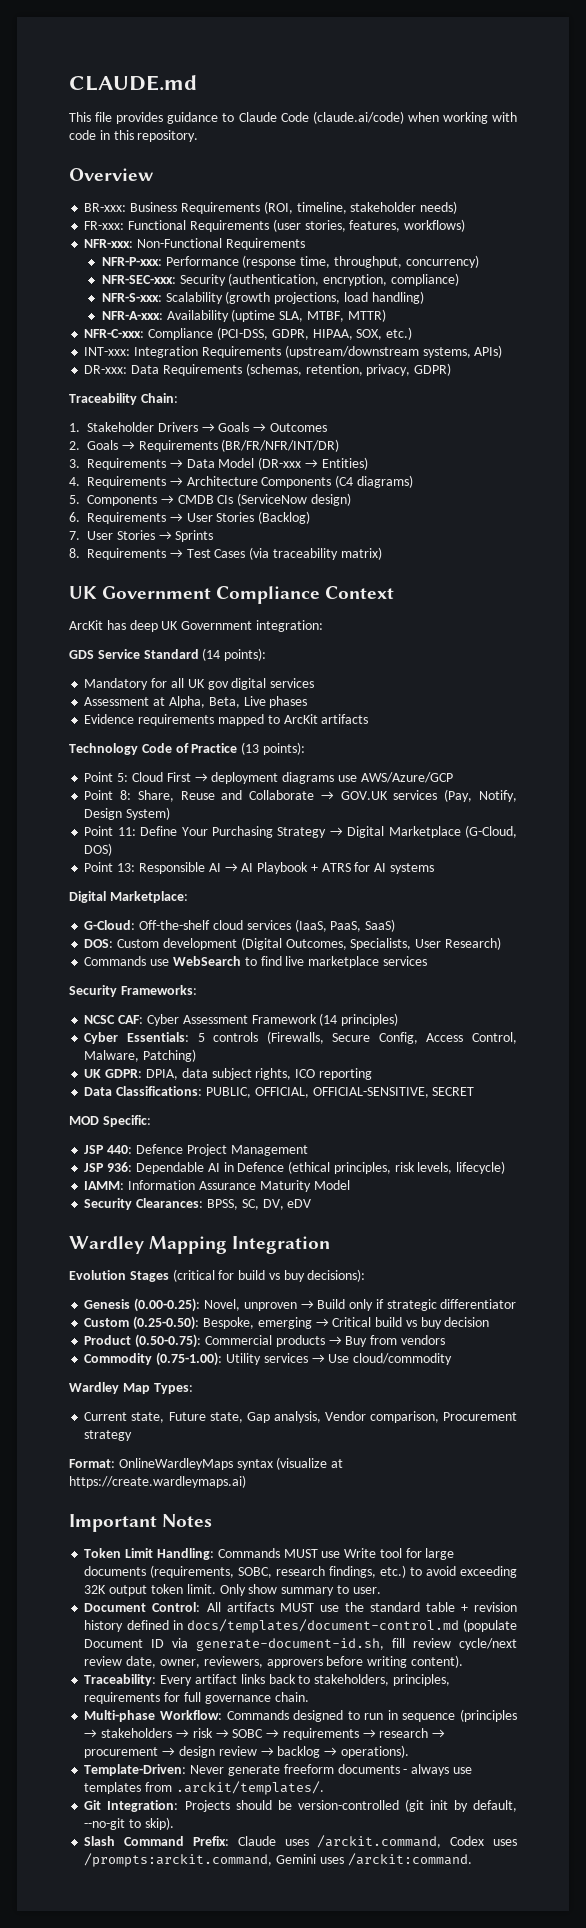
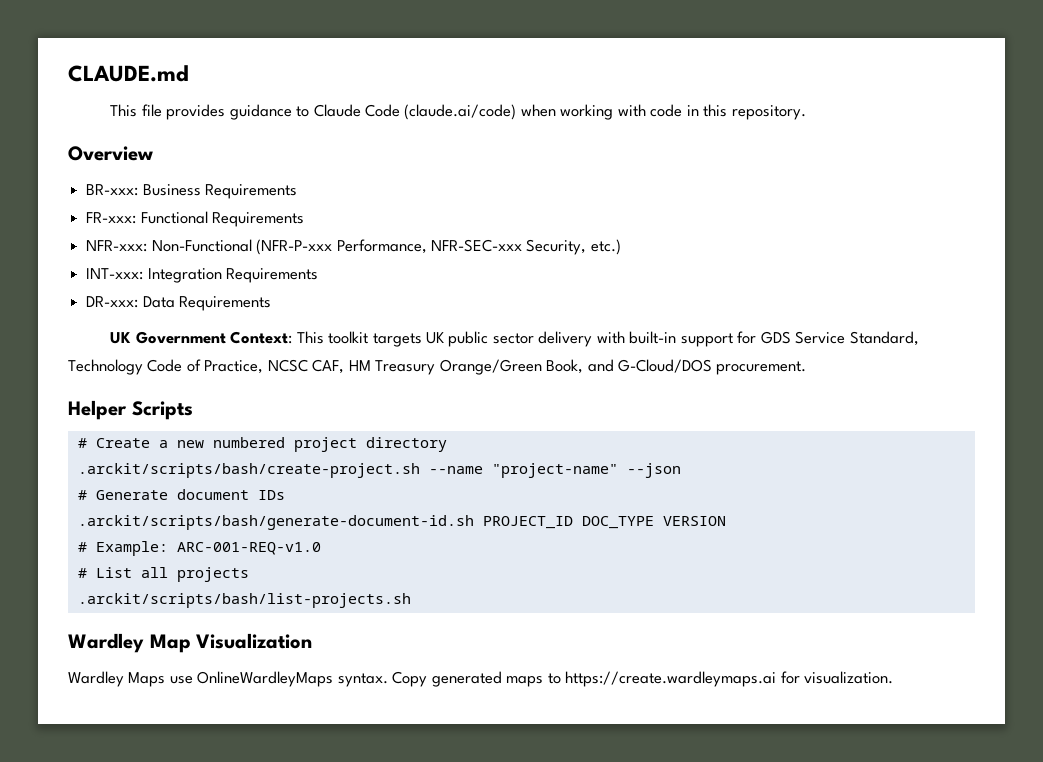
- BR-xxx: Business Requirements (ROI, timeline, stakeholder needs)
+ BR-xxx: Business Requirements
- FR-xxx: Functional Requirements (user stories, features, workflows)
- NFR-xxx: Non-Functional Requirements
- NFR-P-xxx: Performance (response time, throughput, concurrency)
- NFR-SEC-xxx: Security (authentication, encryption, compliance)
- NFR-S-xxx: Scalability (growth projections, load handling)
- NFR-A-xxx: Availability (uptime SLA, MTBF, MTTR)
- NFR-C-xxx: Compliance (PCI-DSS, GDPR, HIPAA, SOX, etc.)
+ FR-xxx: Functional Requirements
+ NFR-xxx: Non-Functional (NFR-P-xxx Performance, NFR-SEC-xxx Security, etc.)
- INT-xxx: Integration Requirements (upstream/downstream systems, APIs)
+ INT-xxx: Integration Requirements
- DR-xxx: Data Requirements (schemas, retention, privacy, GDPR)
- Traceability Chain:
- 1. Stakeholder Drivers → Goals → Outcomes
- 2. Goals → Requirements (BR/FR/NFR/INT/DR)
- 3. Requirements → Data Model (DR-xxx → Entities)
- 4. Requirements → Architecture Components (C4 diagrams)
- 5. Components → CMDB CIs (ServiceNow design)
- 6. Requirements → User Stories (Backlog)
- 7. User Stories → Sprints
- 8. Requirements → Test Cases (via traceability matrix)
- UK Government Compliance Context
- ArcKit has deep UK Government integration:
- GDS Service Standard (14 points):
- Mandatory for all UK gov digital services
- Assessment at Alpha, Beta, Live phases
- Evidence requirements mapped to ArcKit artifacts
- Technology Code of Practice (13 points):
- Point 5: Cloud First → deployment diagrams use AWS/Azure/GCP
- Point 8: Share, Reuse and Collaborate → GOV.UK services (Pay, Notify, Design System)
- Point 11: Define Your Purchasing Strategy → Digital Marketplace (G-Cloud, DOS)
- Point 13: Responsible AI → AI Playbook + ATRS for AI systems
- Digital Marketplace:
- G-Cloud: Off-the-shelf cloud services (IaaS, PaaS, SaaS)
- DOS: Custom development (Digital Outcomes, Specialists, User Research)
- Commands use WebSearch to find live marketplace services
- Security Frameworks:
- NCSC CAF: Cyber Assessment Framework (14 principles)
- Cyber Essentials: 5 controls (Firewalls, Secure Config, Access Control, Malware, Patching)
- UK GDPR: DPIA, data subject rights, ICO reporting
- Data Classifications: PUBLIC, OFFICIAL, OFFICIAL-SENSITIVE, SECRET
- MOD Specific:
- JSP 440: Defence Project Management
- JSP 936: Dependable AI in Defence (ethical principles, risk levels, lifecycle)
- IAMM: Information Assurance Maturity Model
- Security Clearances: BPSS, SC, DV, eDV
- Wardley Mapping Integration
- Evolution Stages (critical for build vs buy decisions):
- Genesis (0.00-0.25): Novel, unproven → Build only if strategic differentiator
- Custom (0.25-0.50): Bespoke, emerging → Critical build vs buy decision
- Product (0.50-0.75): Commercial products → Buy from vendors
- Commodity (0.75-1.00): Utility services → Use cloud/commodity
- Wardley Map Types:
- Current state, Future state, Gap analysis, Vendor comparison, Procurement strategy
- Format: OnlineWardleyMaps syntax (visualize at https://create.wardleymaps.ai)
- Important Notes
- Token Limit Handling: Commands MUST use Write tool for large documents (requirements, SOBC, research findings, etc.) to avoid exceeding 32K output token limit. Only show summary to user.
- Document Control: All artifacts MUST use the standard table + revision history defined in docs/templates/document-control.md (populate Document ID via generate-document-id.sh, fill review cycle/next review date, owner, reviewers, approvers before writing content).
- Traceability: Every artifact links back to stakeholders, principles, requirements for full governance chain.
- Multi-phase Workflow: Commands designed to run in sequence (principles → stakeholders → risk → SOBC → requirements → research → procurement → design review → backlog → operations).
- Template-Driven: Never generate freeform documents - always use templates from .arckit/templates/.
- Git Integration: Projects should be version-controlled (git init by default, --no-git to skip).
- Slash Command Prefix: Claude uses /arckit.command, Codex uses /prompts:arckit.command, Gemini uses /arckit:command.
+ DR-xxx: Data Requirements
+ UK Government Context: This toolkit targets UK public sector delivery with built-in support for GDS Service Standard, Technology Code of Practice, NCSC CAF, HM Treasury Orange/Green Book, and G-Cloud/DOS procurement.
+ Helper Scripts
+ # Create a new numbered project directory
+ .arckit/scripts/bash/create-project.sh --name "project-name" --json
+ # Generate document IDs
+ .arckit/scripts/bash/generate-document-id.sh PROJECT_ID DOC_TYPE VERSION
+ # Example: ARC-001-REQ-v1.0
+ # List all projects
+ .arckit/scripts/bash/list-projects.sh
+ Wardley Map Visualization
+ Wardley Maps use OnlineWardleyMaps syntax. Copy generated maps to https://create.wardleymaps.ai for visualization.

